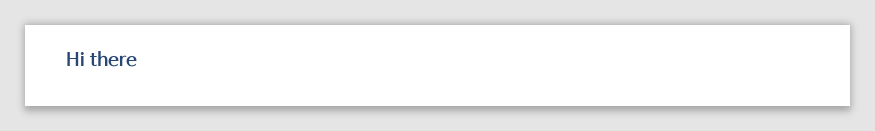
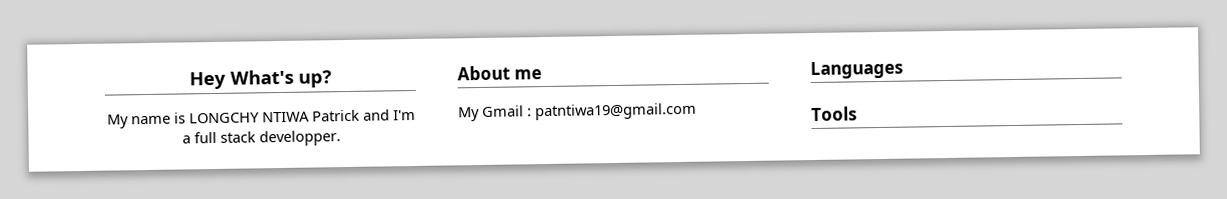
- Hi there
+ Hey What's up?
+ My name is LONGCHY NTIWA Patrick and I'm a full stack developper.
+ About me
+ My Gmail : patntiwa19@gmail.com
+ Languages
+ Tools

